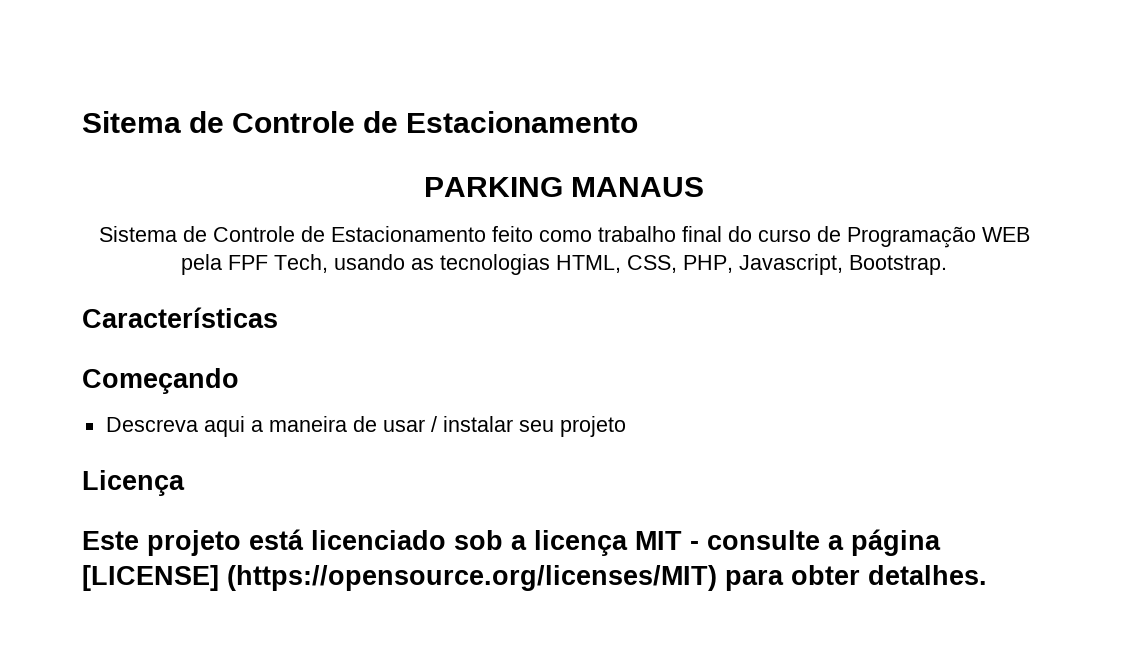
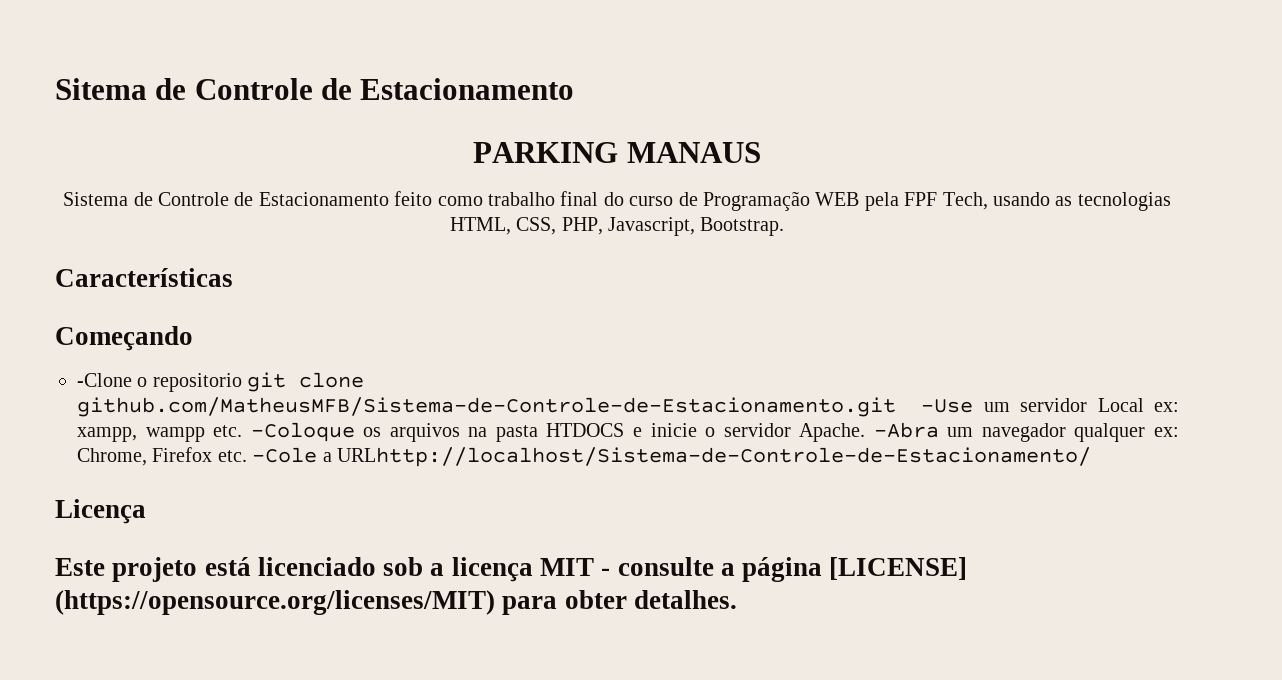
- Descreva aqui a maneira de usar / instalar seu projeto
+ -Clone o repositorio git clone github.com/MatheusMFB/Sistema-de-Controle-de-Estacionamento.git -Use um servidor Local ex: xampp, wampp etc. -Coloque os arquivos na pasta HTDOCS e inicie o servidor Apache. -Abra um navegador qualquer ex: Chrome, Firefox etc. -Cole a URLhttp://localhost/Sistema-de-Controle-de-Estacionamento/

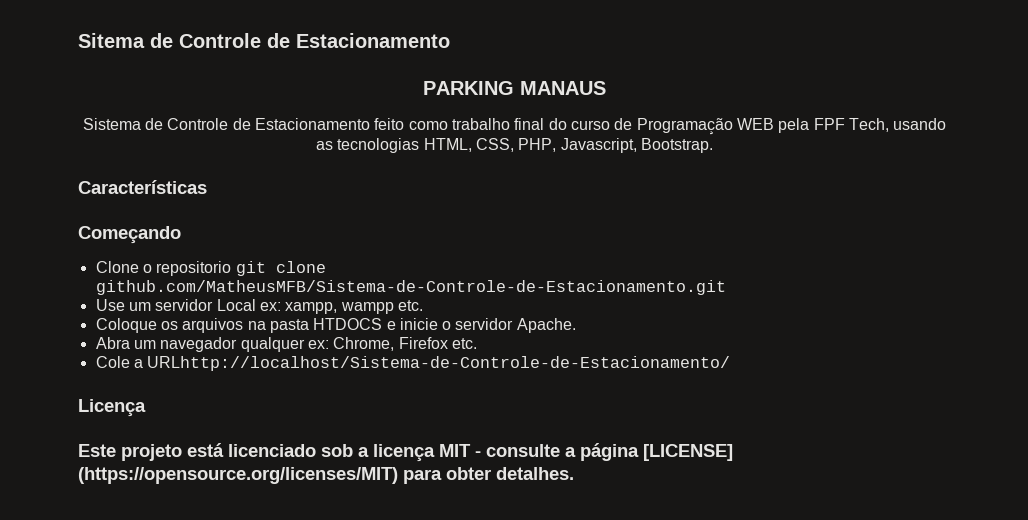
- -Clone o repositorio git clone github.com/MatheusMFB/Sistema-de-Controle-de-Estacionamento.git -Use um servidor Local ex: xampp, wampp etc. -Coloque os arquivos na pasta HTDOCS e inicie o servidor Apache. -Abra um navegador qualquer ex: Chrome, Firefox etc. -Cole a URLhttp://localhost/Sistema-de-Controle-de-Estacionamento/
+ Clone o repositorio git clone github.com/MatheusMFB/Sistema-de-Controle-de-Estacionamento.git
+ Use um servidor Local ex: xampp, wampp etc.
+ Coloque os arquivos na pasta HTDOCS e inicie o servidor Apache.
+ Abra um navegador qualquer ex: Chrome, Firefox etc.
+ Cole a URLhttp://localhost/Sistema-de-Controle-de-Estacionamento/

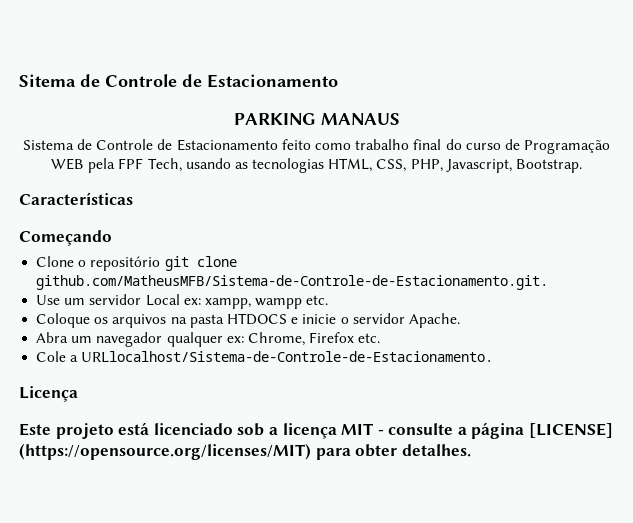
- Clone o repositorio git clone github.com/MatheusMFB/Sistema-de-Controle-de-Estacionamento.git
+ Clone o repositório git clone github.com/MatheusMFB/Sistema-de-Controle-de-Estacionamento.git.
- Cole a URLhttp://localhost/Sistema-de-Controle-de-Estacionamento/
+ Cole a URLlocalhost/Sistema-de-Controle-de-Estacionamento.

